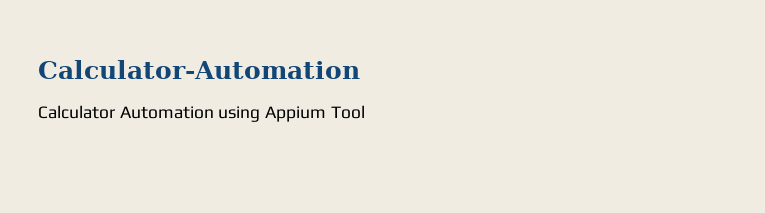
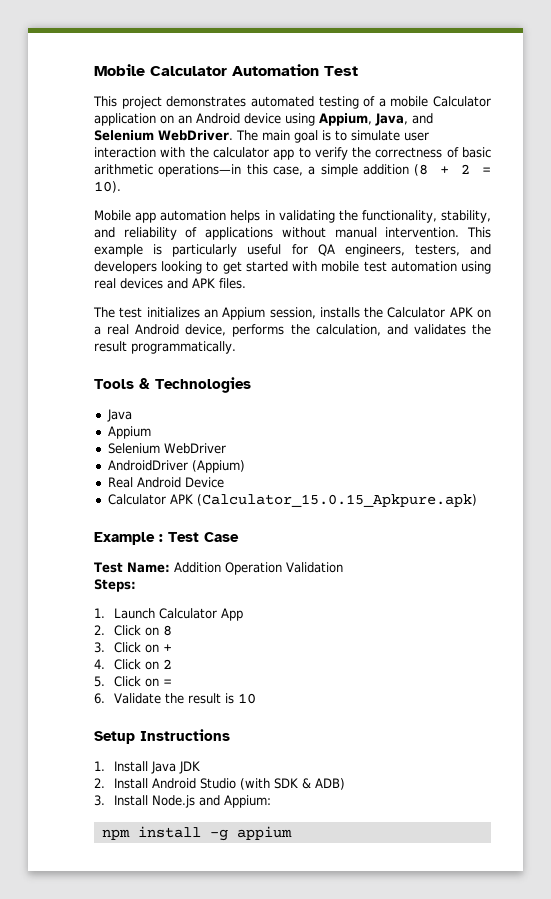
- Calculator-Automation
- Calculator Automation using Appium Tool
+ Mobile Calculator Automation Test
+ This project demonstrates automated testing of a mobile Calculator application on an Android device using Appium, Java, and Selenium WebDriver. The main goal is to simulate user interaction with the calculator app to verify the correctness of basic arithmetic operations—in this case, a simple addition (8 + 2 = 10).
+ Mobile app automation helps in validating the functionality, stability, and reliability of applications without manual intervention. This example is particularly useful for QA engineers, testers, and developers looking to get started with mobile test automation using real devices and APK files.
+ The test initializes an Appium session, installs the Calculator APK on a real Android device, performs the calculation, and validates the result programmatically.
+ Tools & Technologies
+ Java
+ Appium
+ Selenium WebDriver
+ AndroidDriver (Appium)
+ Real Android Device
+ Calculator APK (Calculator_15.0.15_Apkpure.apk)
+ Example : Test Case
+ Test Name: Addition Operation Validation
+ Steps:
+ 1. Launch Calculator App
+ 2. Click on 8
+ 3. Click on +
+ 4. Click on 2
+ 5. Click on =
+ 6. Validate the result is 10
+ Setup Instructions
+ 1. Install Java JDK
+ 2. Install Android Studio (with SDK & ADB)
+ 3. Install Node.js and Appium:
+ npm install -g appium

